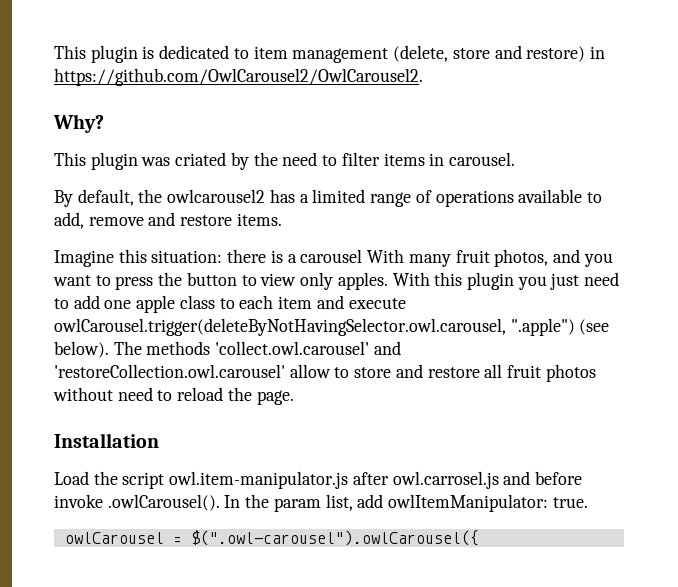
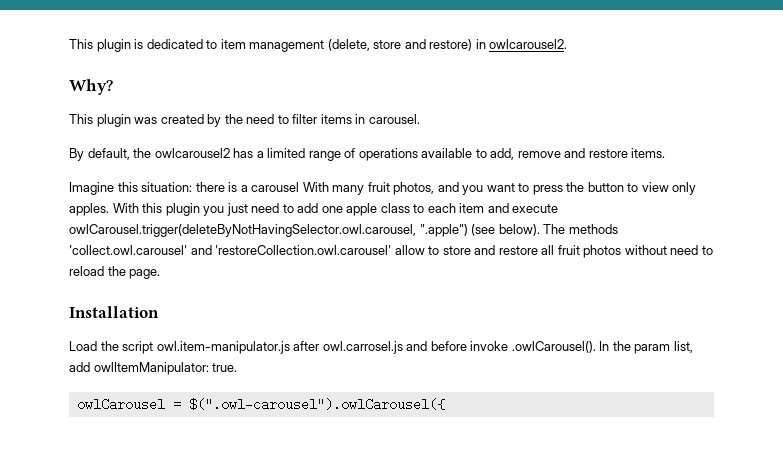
- This plugin is dedicated to item management (delete, store and restore) in https://github.com/OwlCarousel2/OwlCarousel2.
+ This plugin is dedicated to item management (delete, store and restore) in owlcarousel2.
- This plugin was criated by the need to filter items in carousel.
+ This plugin was created by the need to filter items in carousel.

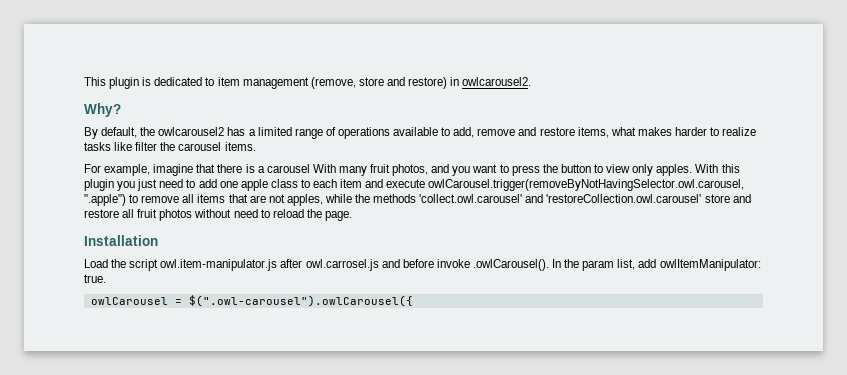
- This plugin is dedicated to item management (delete, store and restore) in owlcarousel2.
+ This plugin is dedicated to item management (remove, store and restore) in owlcarousel2.
- This plugin was created by the need to filter items in carousel.
- By default, the owlcarousel2 has a limited range of operations available to add, remove and restore items.
- Imagine this situation: there is a carousel With many fruit photos, and you want to press the button to view only apples.
+ By default, the owlcarousel2 has a limited range of operations available to add, remove and restore items, what makes harder to realize tasks like filter the carousel items.
+ For example, imagine that there is a carousel With many fruit photos, and you want to press the button to view only apples.
- With this plugin you just need to add one apple class to each item and execute owlCarousel.trigger(deleteByNotHavingSelector.owl.carousel, ".apple") (see below). The methods 'collect.owl.carousel' and 'restoreCollection.owl.carousel' allow to store and restore all fruit photos without need to reload the page.
+ With this plugin you just need to add one apple class to each item and execute owlCarousel.trigger(removeByNotHavingSelector.owl.carousel, ".apple") to remove all items that are not apples, while the methods 'collect.owl.carousel' and 'restoreCollection.owl.carousel' store and restore all fruit photos without need to reload the page.

